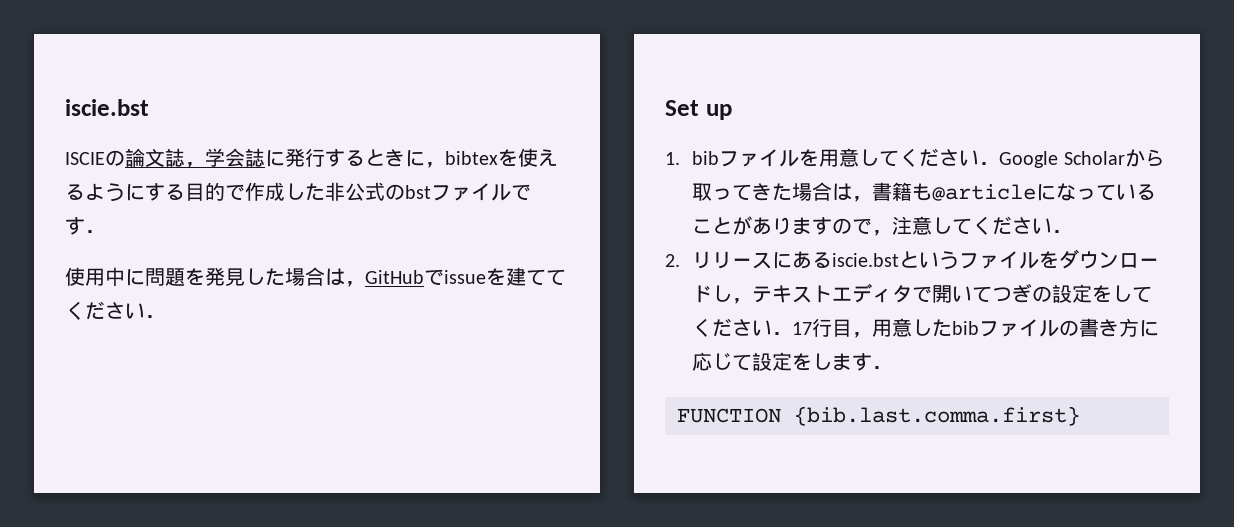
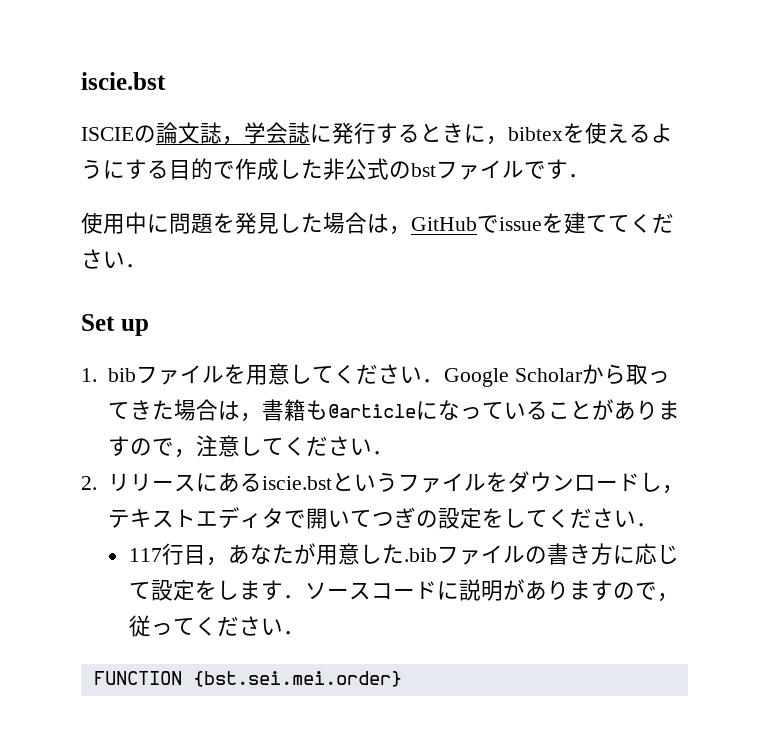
- 2.リリースにあるiscie.bstというファイルをダウンロードし，テキストエディタで開いてつぎの設定をしてください．17行目，用意したbibファイルの書き方に応じて設定をします．
+ 2.リリースにあるiscie.bstというファイルをダウンロードし，テキストエディタで開いてつぎの設定をしてください．
+ 117行目，あなたが用意した.bibファイルの書き方に応じて設定をします．ソースコードに説明がありますので，従ってください．
- FUNCTION {bib.last.comma.first}
+ FUNCTION {bst.sei.mei.order}

